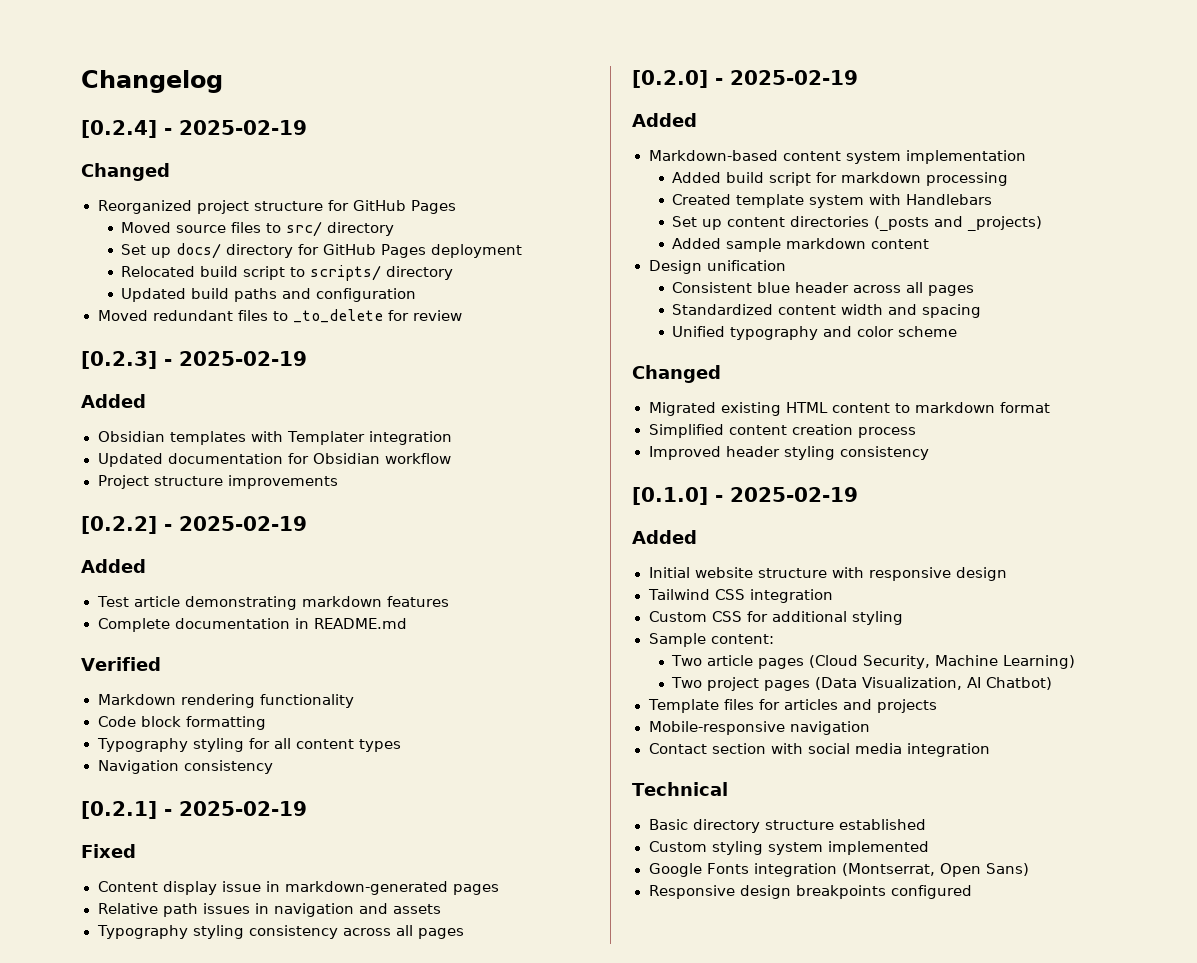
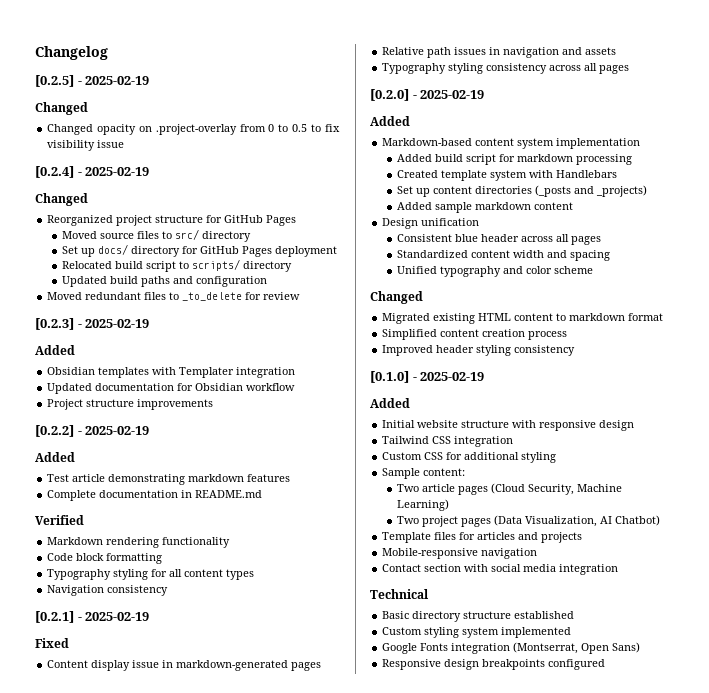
+ [0.2.5] - 2025-02-19
+ Changed
+ Changed opacity on .project-overlay from 0 to 0.5 to fix visibility issue

